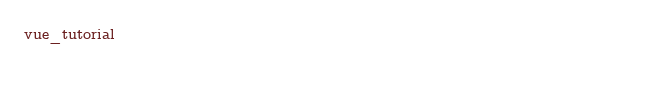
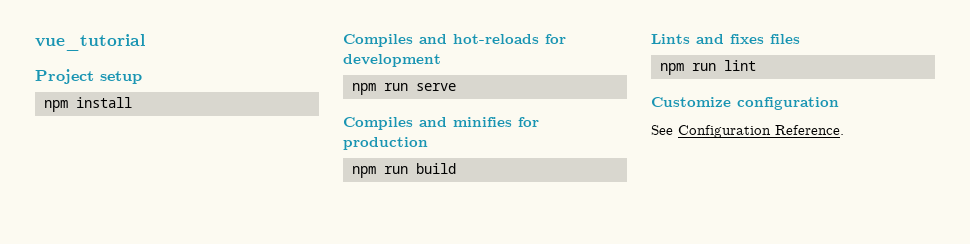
+ Project setup
+ npm install
+ Compiles and hot-reloads for development
+ npm run serve
+ Compiles and minifies for production
+ npm run build
+ Lints and fixes files
+ npm run lint
+ Customize configuration
+ See Configuration Reference.

